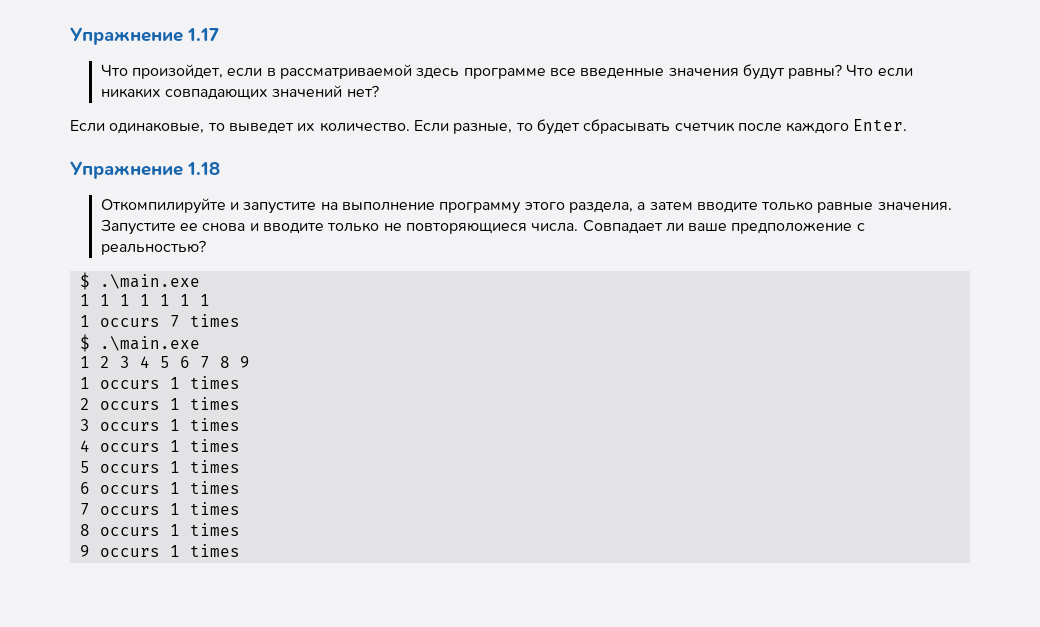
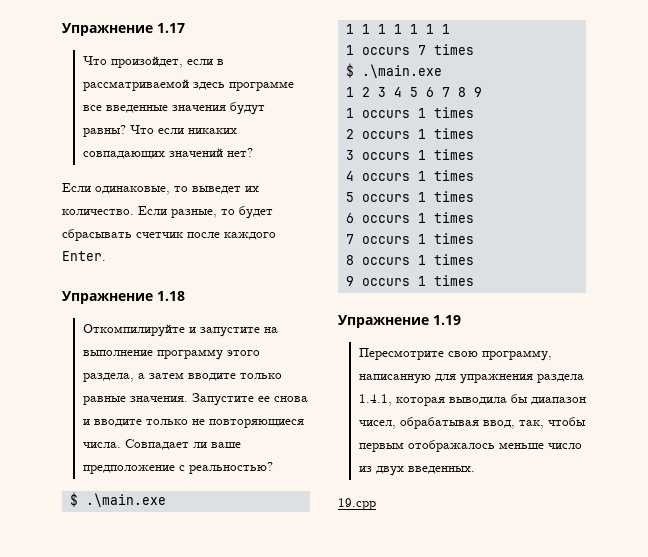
+ Упражнение 1.19
+ Пересмотрите свою программу, написанную для упражнения раздела 1.4.1, которая выводила бы диапазон чисел, обрабатывая ввод, так, чтобы первым отображалось меньше число из двух введенных.
+ 19.cpp

